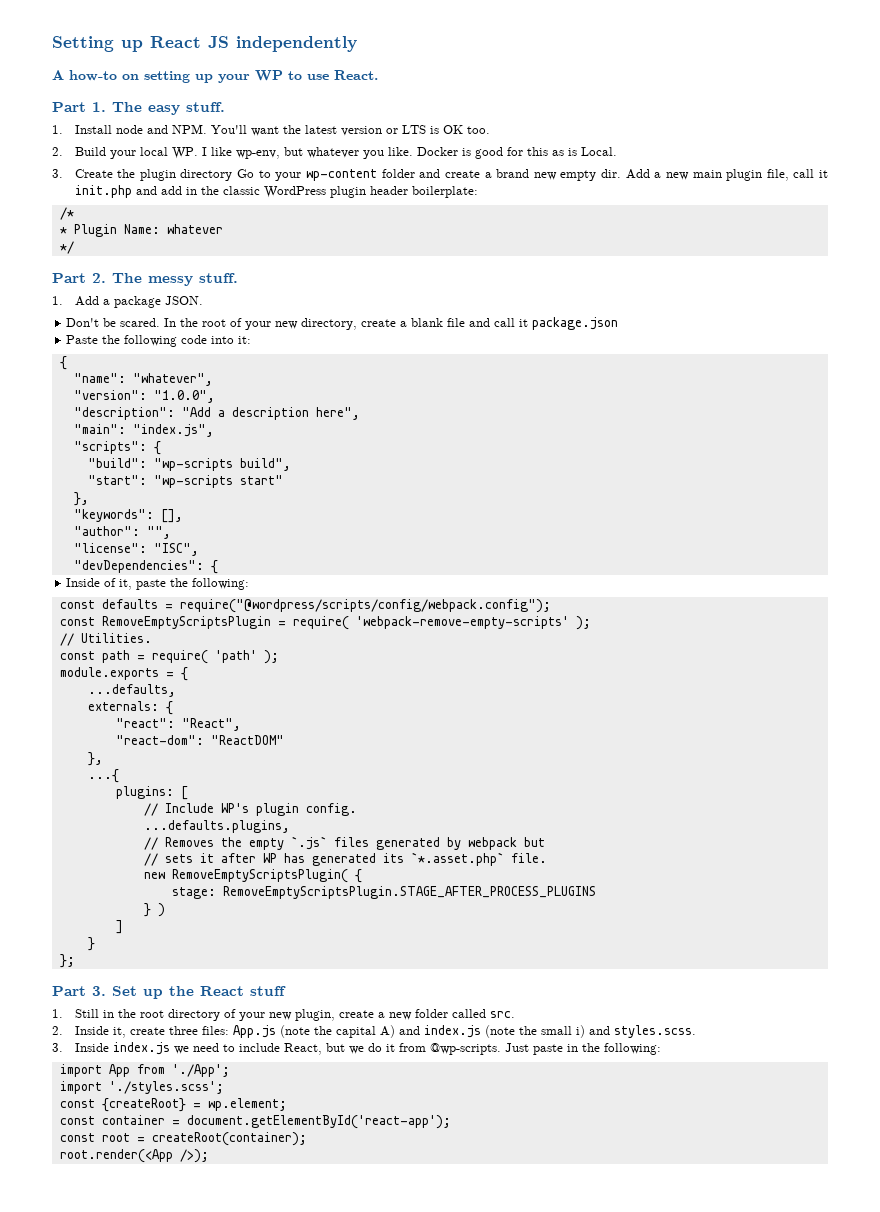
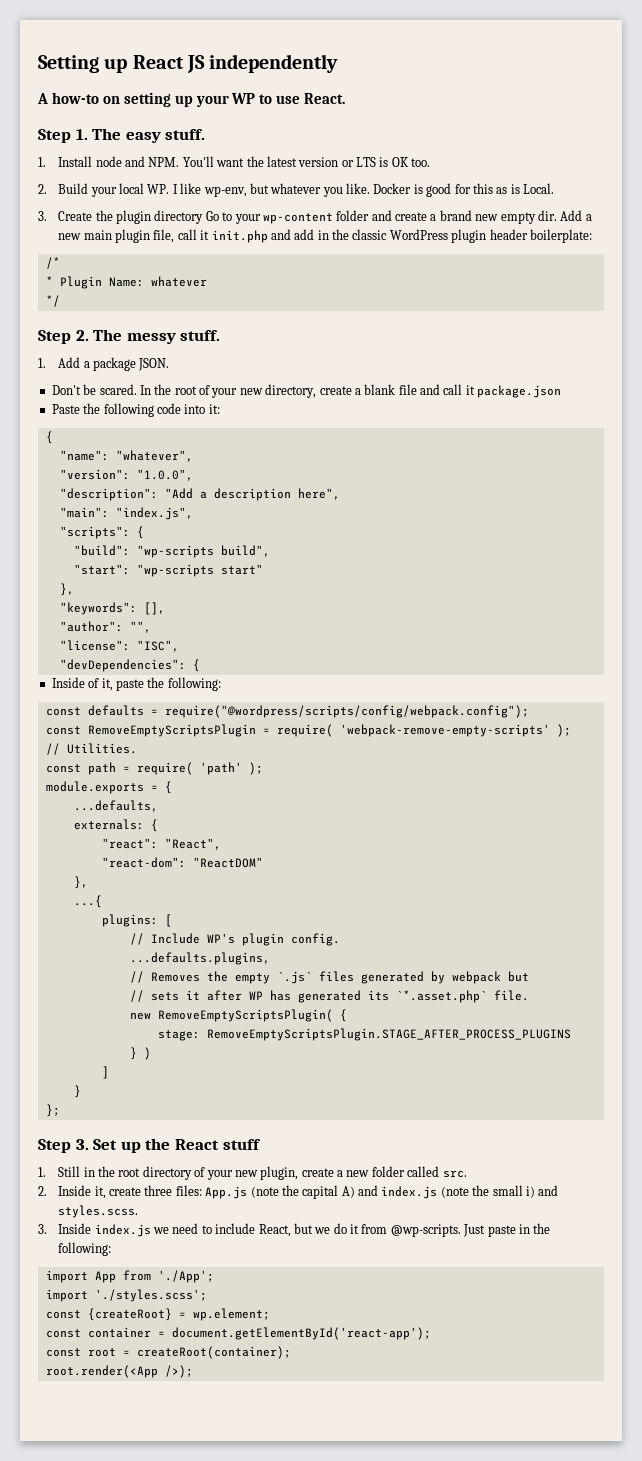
- Part 1. The easy stuff.
+ Step 1. The easy stuff.
- Part 2. The messy stuff.
+ Step 2. The messy stuff.
- Part 3. Set up the React stuff
+ Step 3. Set up the React stuff

